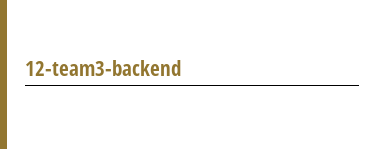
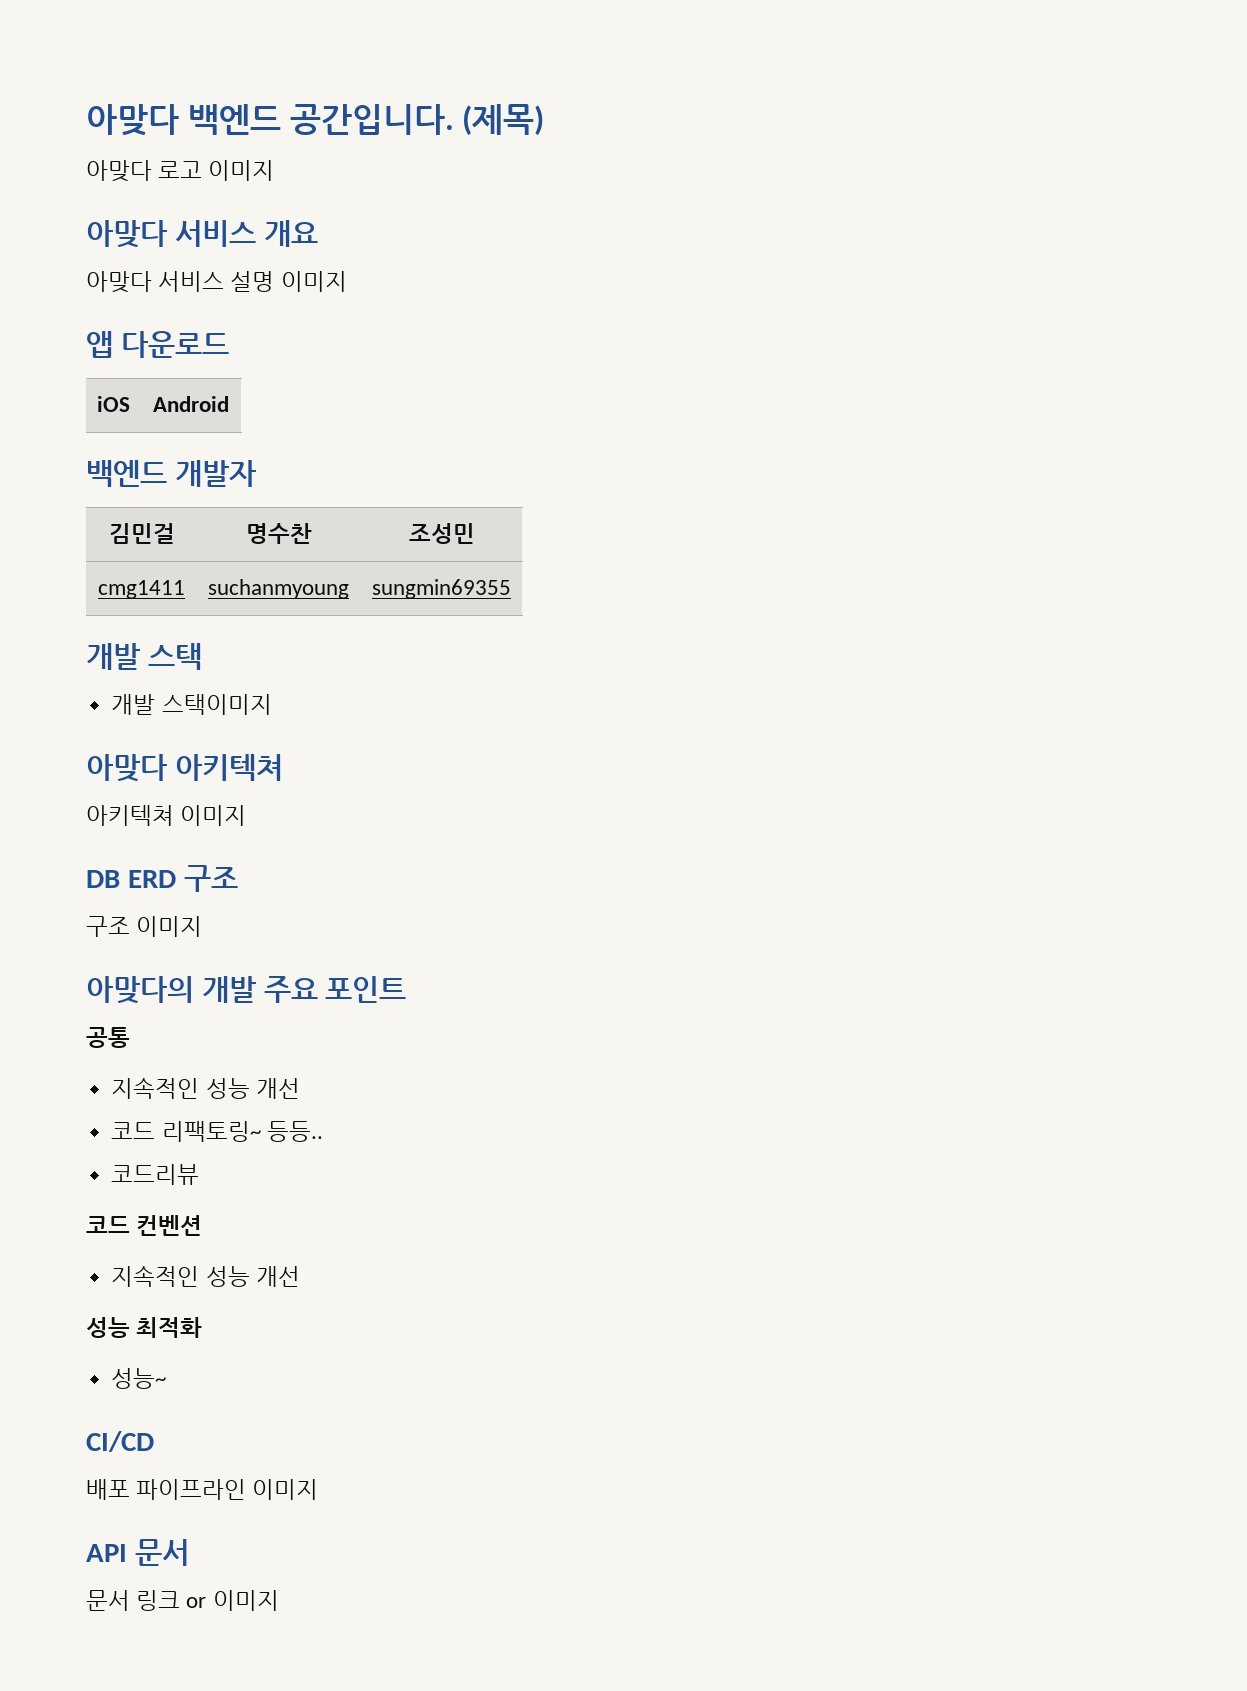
- 12-team3-backend
+ 아맞다 백엔드 공간입니다. (제목)
+ 아맞다 로고 이미지
+ 아맞다 서비스 개요
+ 아맞다 서비스 설명 이미지
+ 앱 다운로드
+ iOS | Android
+ 백엔드 개발자
+ 김민걸 | 명수찬 | 조성민
+ cmg1411 | suchanmyoung | sungmin69355
+ 개발 스택
+ 개발 스택이미지
+ 아맞다 아키텍쳐
+ 아키텍쳐 이미지
+ DB ERD 구조
+ 구조 이미지
+ 아맞다의 개발 주요 포인트
+ 공통
+ 지속적인 성능 개선
+ 코드 리팩토링~ 등등..
+ 코드리뷰
+ 코드 컨벤션
+ 지속적인 성능 개선
+ 성능 최적화
+ 성능~
+ CI/CD
+ 배포 파이프라인 이미지
+ API 문서
+ 문서 링크 or 이미지

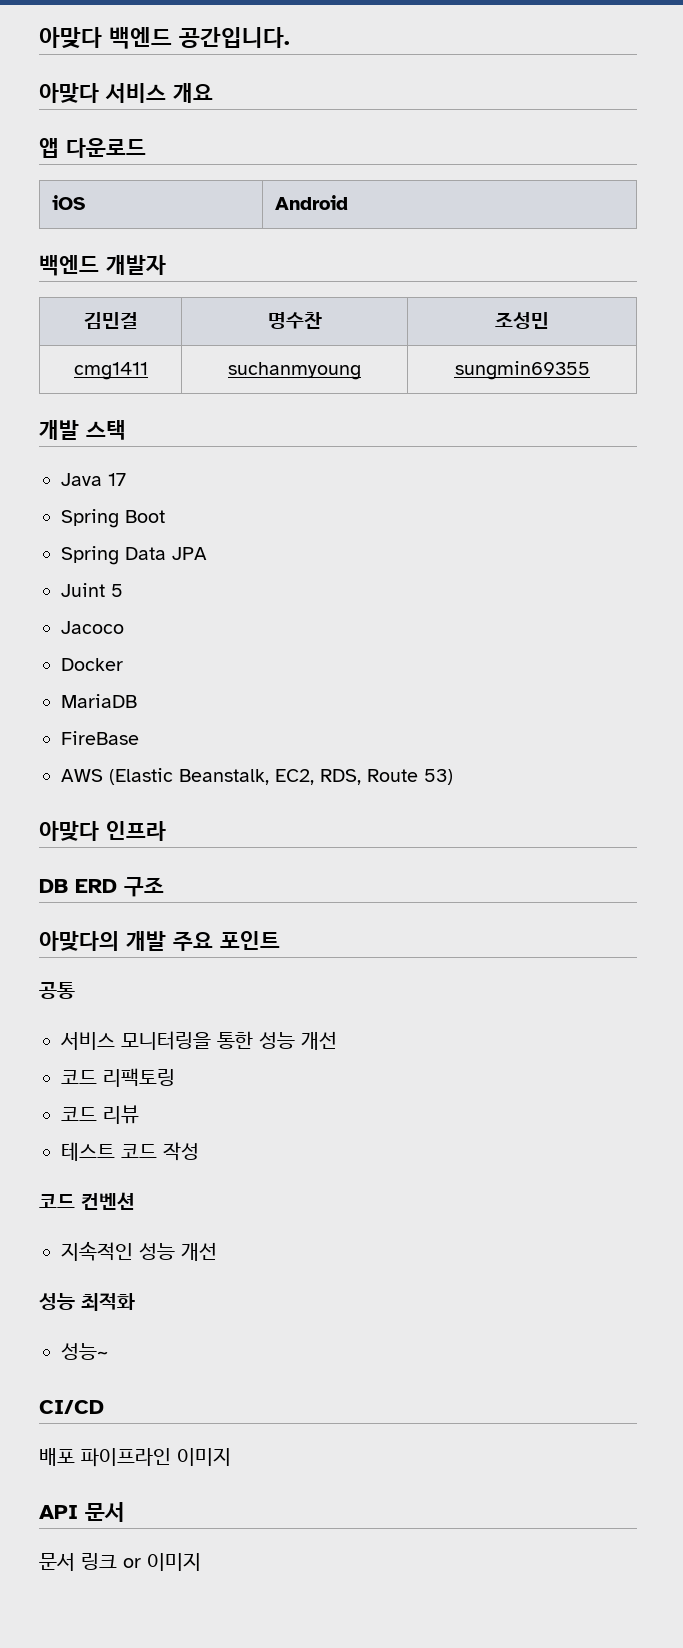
- (제목)
- 아맞다 로고 이미지
- 아맞다 서비스 설명 이미지
- 개발 스택이미지
- 아맞다 아키텍쳐
- 아키텍쳐 이미지
+ Java 17
+ Spring Boot
+ Spring Data JPA
+ Juint 5
+ Jacoco
+ Docker
+ MariaDB
+ FireBase
+ AWS (Elastic Beanstalk, EC2, RDS, Route 53)
+ 아맞다 인프라
- 구조 이미지
  공통
- 지속적인 성능 개선
+ 서비스 모니터링을 통한 성능 개선
- 코드 리팩토링~ 등등..
- 코드리뷰
+ 코드 리팩토링
+ 코드 리뷰
+ 테스트 코드 작성

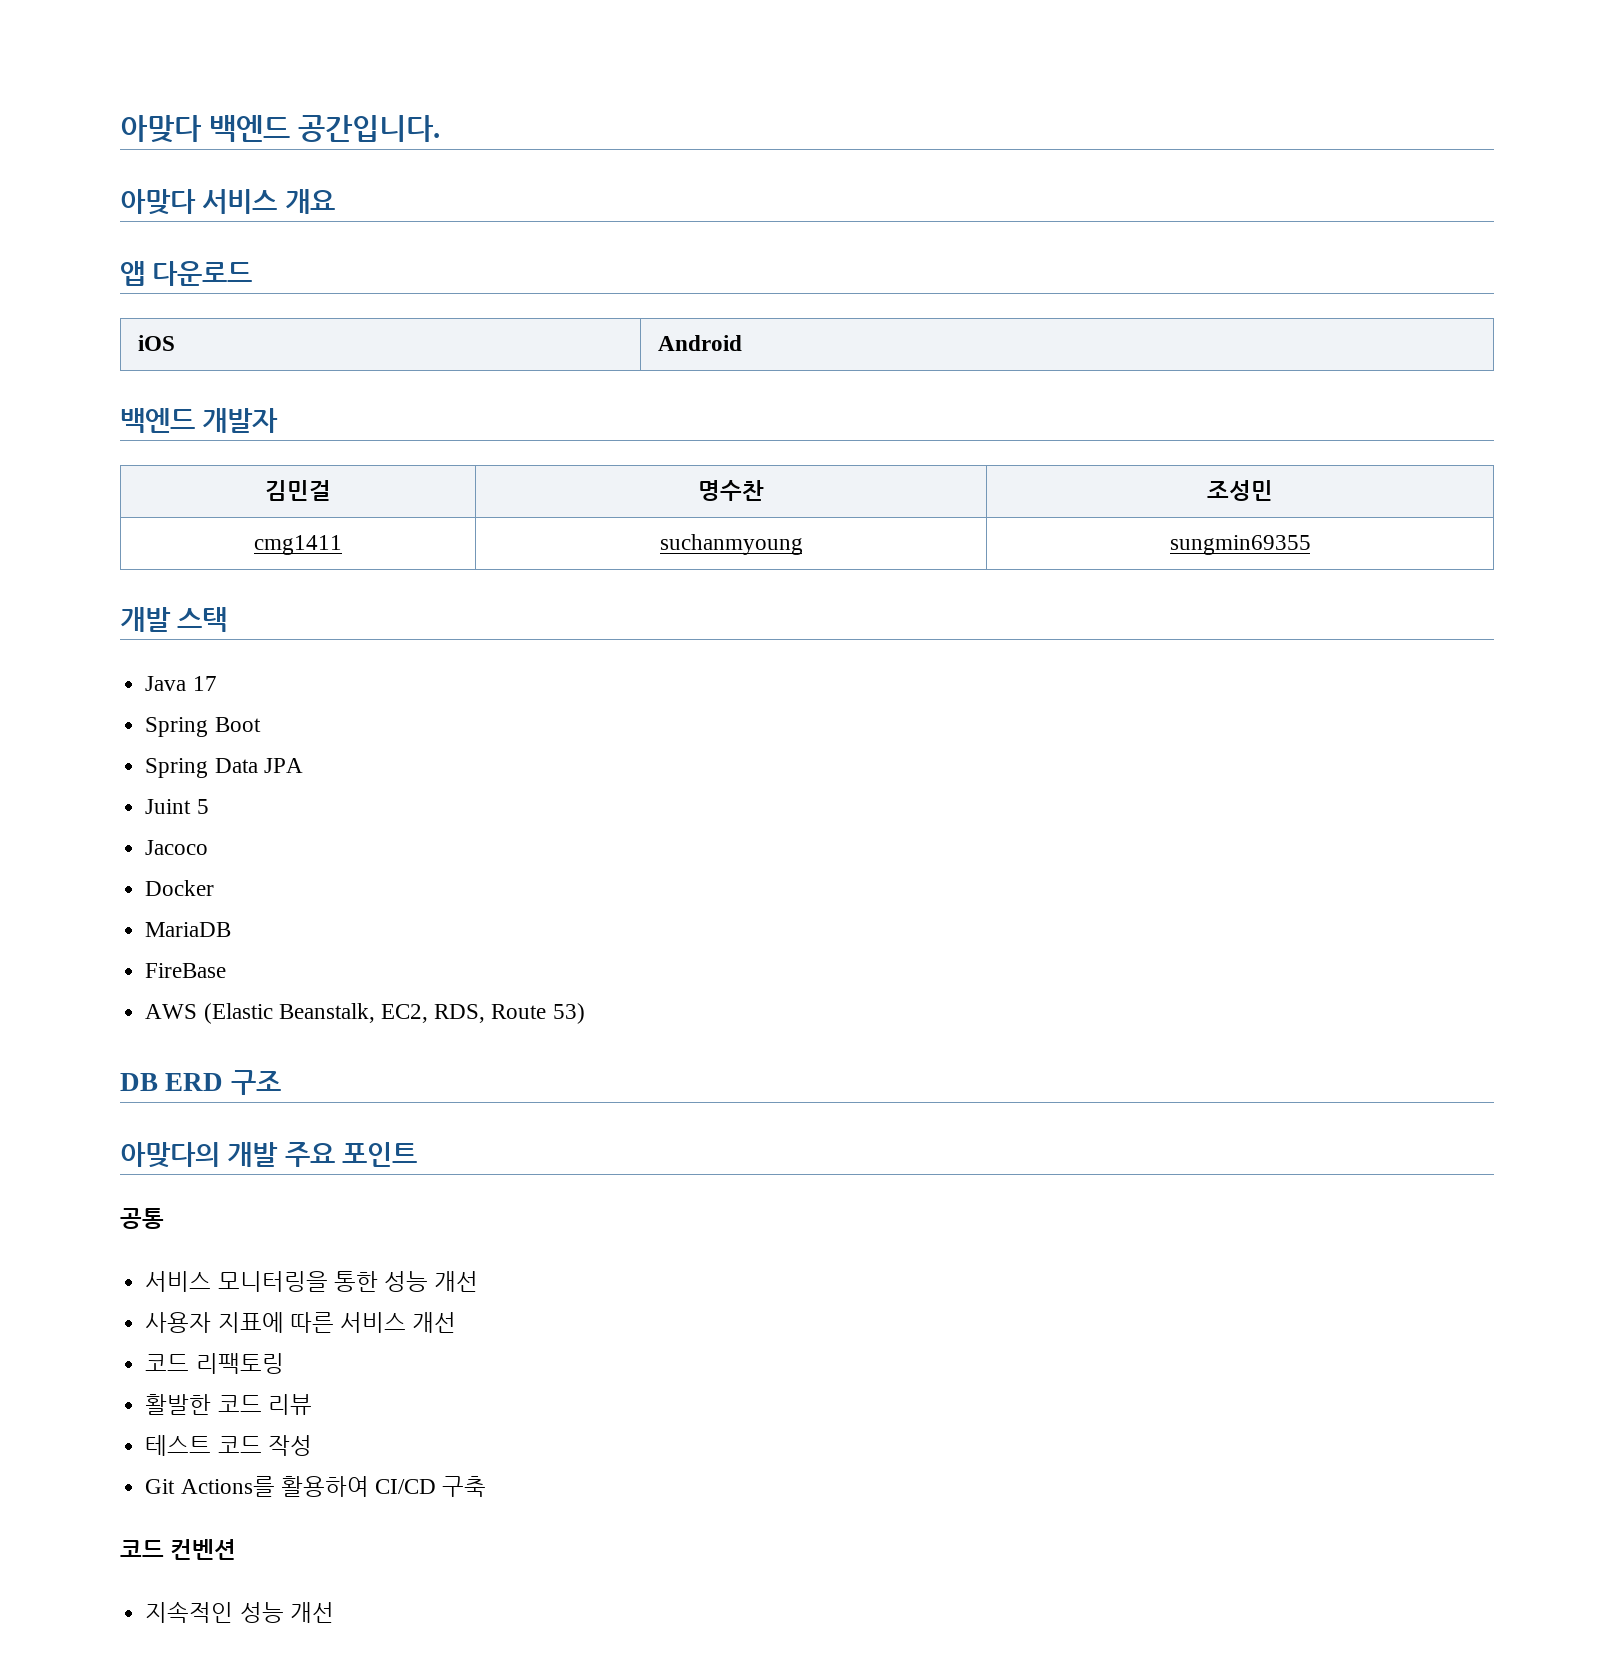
- 아맞다 인프라
+ 사용자 지표에 따른 서비스 개선
- 코드 리뷰
+ 활발한 코드 리뷰
+ Git Actions를 활용하여 CI/CD 구축
- 성능 최적화
- 성능~
- CI/CD
- 배포 파이프라인 이미지
- API 문서
- 문서 링크 or 이미지

